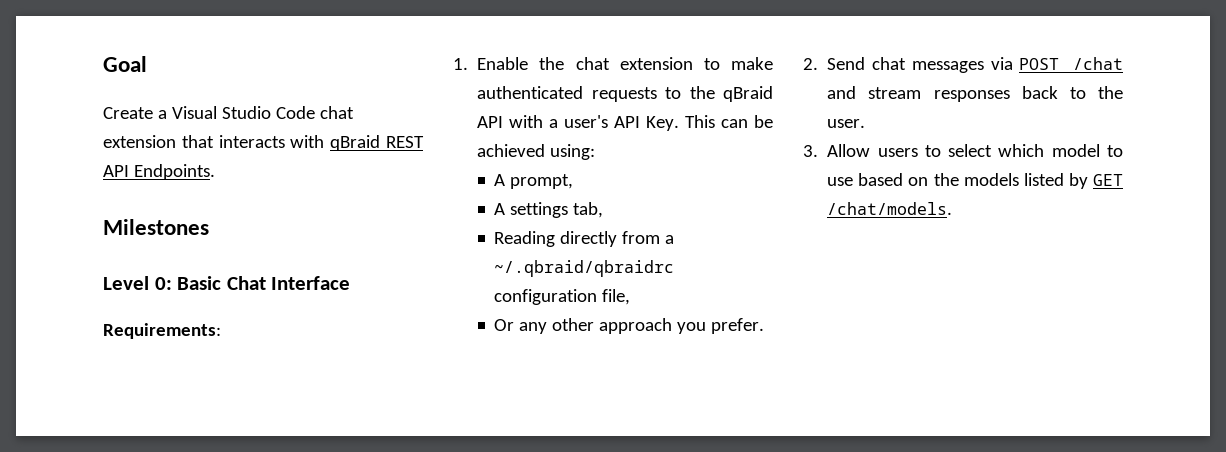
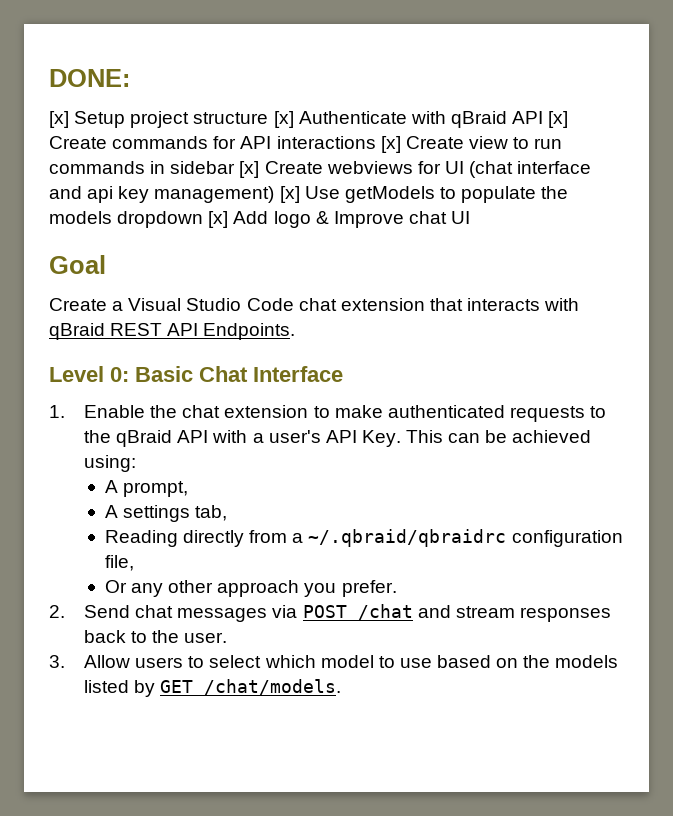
+ DONE:
+ [x] Setup project structure [x] Authenticate with qBraid API [x] Create commands for API interactions [x] Create view to run commands in sidebar [x] Create webviews for UI (chat interface and api key management) [x] Use getModels to populate the models dropdown [x] Add logo & Improve chat UI
- Milestones
- Requirements:

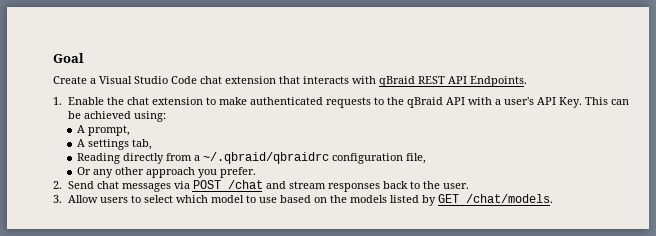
- DONE:
- [x] Setup project structure [x] Authenticate with qBraid API [x] Create commands for API interactions [x] Create view to run commands in sidebar [x] Create webviews for UI (chat interface and api key management) [x] Use getModels to populate the models dropdown [x] Add logo & Improve chat UI
- Level 0: Basic Chat Interface

